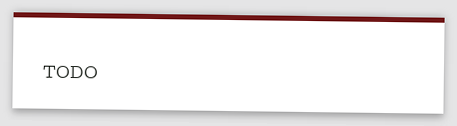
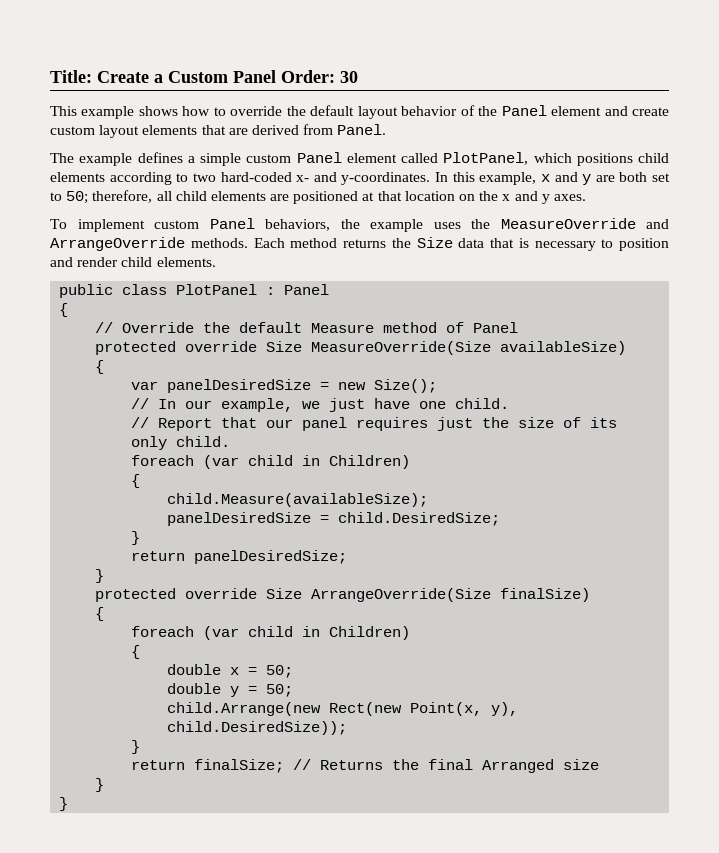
- TODO
+ Title: Create a Custom Panel Order: 30
+ This example shows how to override the default layout behavior of the Panel element and create custom layout elements that are derived from Panel.
+ The example defines a simple custom Panel element called PlotPanel, which positions child elements according to two hard-coded x- and y-coordinates. In this example, x and y are both set to 50; therefore, all child elements are positioned at that location on the x and y axes.
+ To implement custom Panel behaviors, the example uses the MeasureOverride and ArrangeOverride methods. Each method returns the Size data that is necessary to position and render child elements.
+ public class PlotPanel : Panel
+ {
+ // Override the default Measure method of Panel
+ protected override Size MeasureOverride(Size availableSize)
+ {
+ var panelDesiredSize = new Size();
+ // In our example, we just have one child.
+ // Report that our panel requires just the size of its only child.
+ foreach (var child in Children)
+ {
+ child.Measure(availableSize);
+ panelDesiredSize = child.DesiredSize;
+ }
+ return panelDesiredSize;
+ }
+ protected override Size ArrangeOverride(Size finalSize)
+ {
+ foreach (var child in Children)
+ {
+ double x = 50;
+ double y = 50;
+ child.Arrange(new Rect(new Point(x, y), child.DesiredSize));
+ }
+ return finalSize; // Returns the final Arranged size
+ }
+ }

